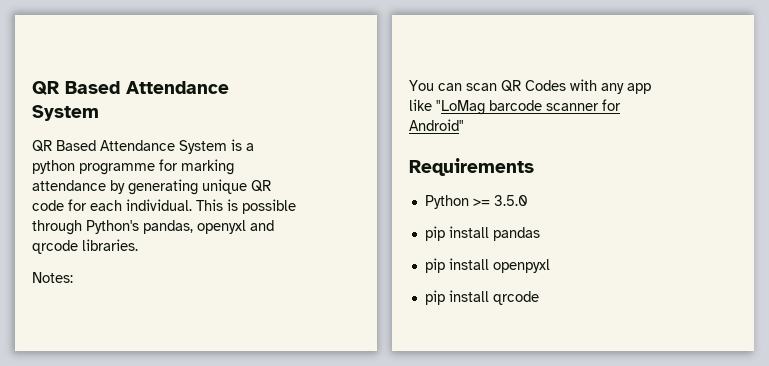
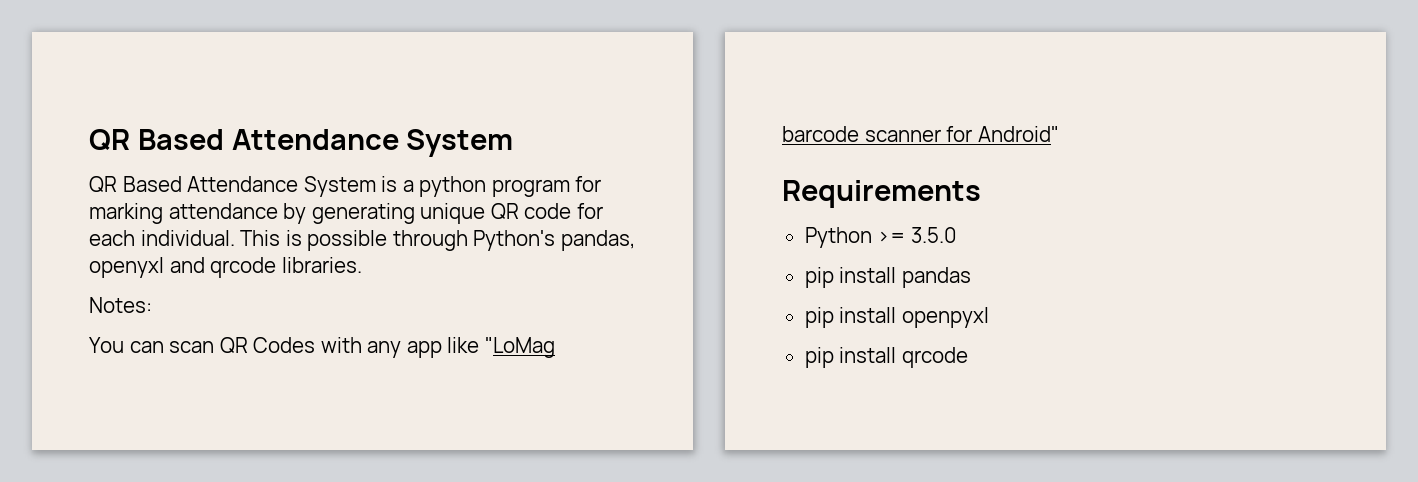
- QR Based Attendance System is a python programme for marking attendance by generating unique QR code for each individual.
+ QR Based Attendance System is a python program for marking attendance by generating unique QR code for each individual.

